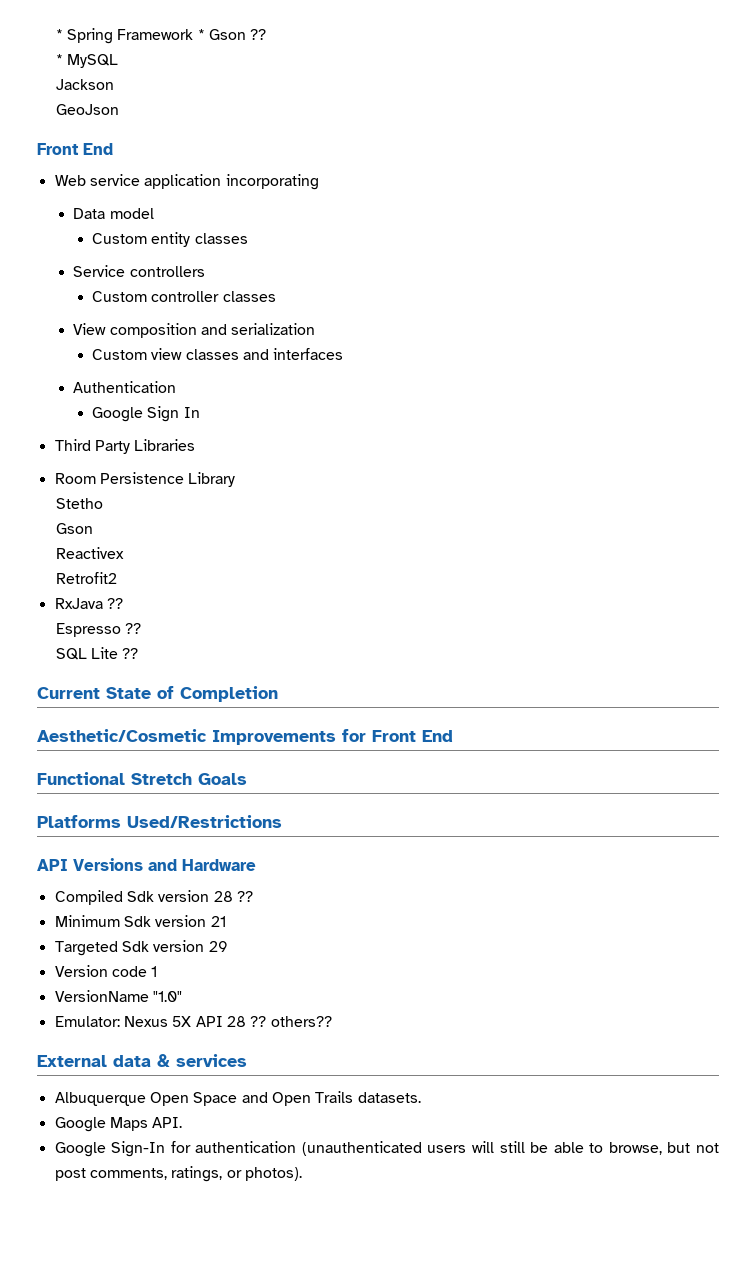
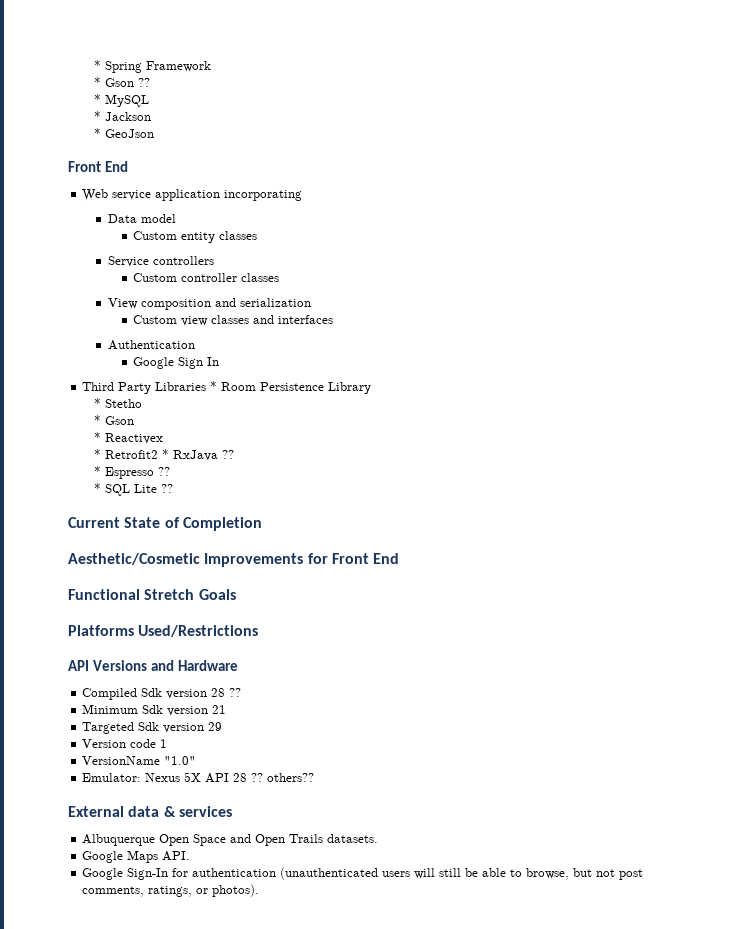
- * Spring Framework * Gson ??
+ * Spring Framework
+ * Gson ??
- Jackson
+ * Jackson
- GeoJson
+ * GeoJson
- Third Party Libraries
- Room Persistence Library
+ Third Party Libraries * Room Persistence Library
- Stetho
- Gson
+ * Stetho
+ * Gson
- Reactivex
+ * Reactivex
- Retrofit2
- RxJava ??
+ * Retrofit2 * RxJava ??
- Espresso ??
+ * Espresso ??
- SQL Lite ??
+ * SQL Lite ??

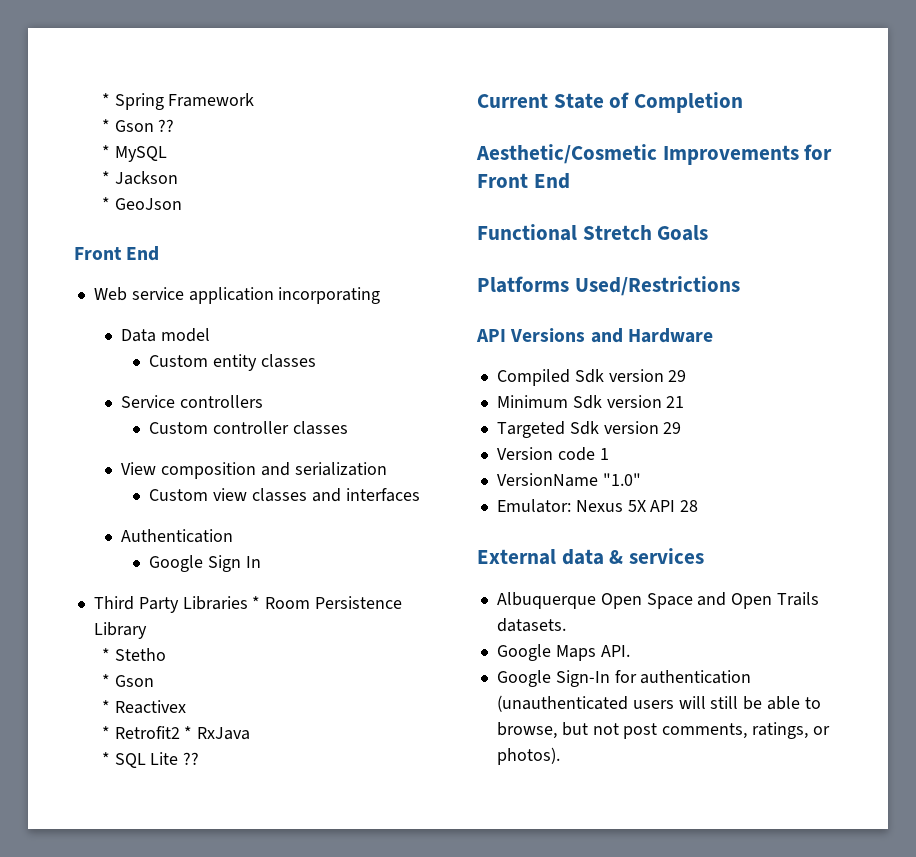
- * Retrofit2 * RxJava ??
- * Espresso ??
+ * Retrofit2 * RxJava
- Compiled Sdk version 28 ??
+ Compiled Sdk version 29
- Emulator: Nexus 5X API 28 ?? others??
+ Emulator: Nexus 5X API 28

